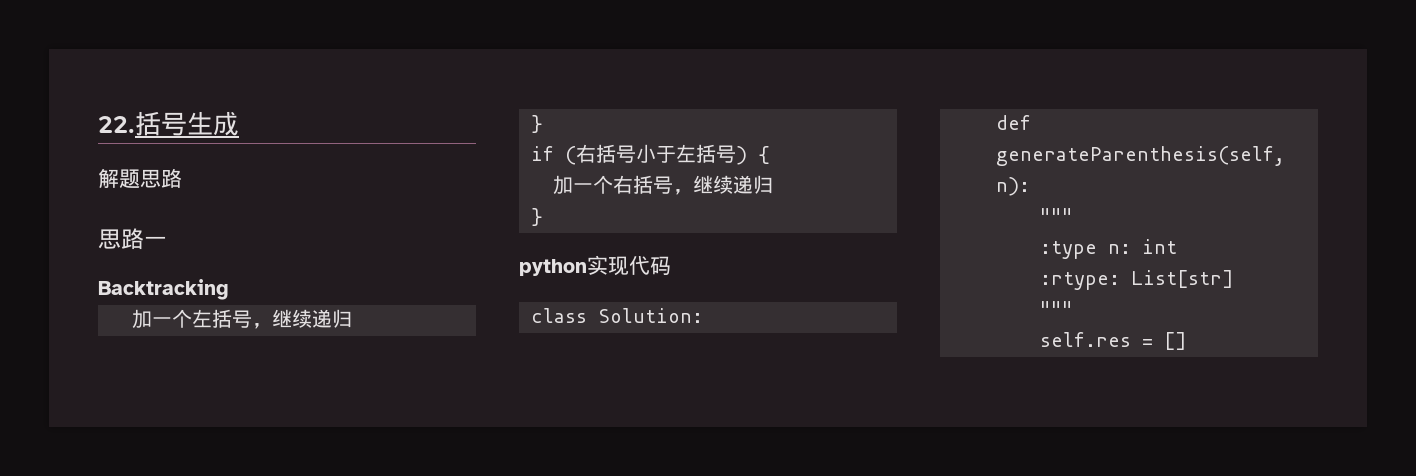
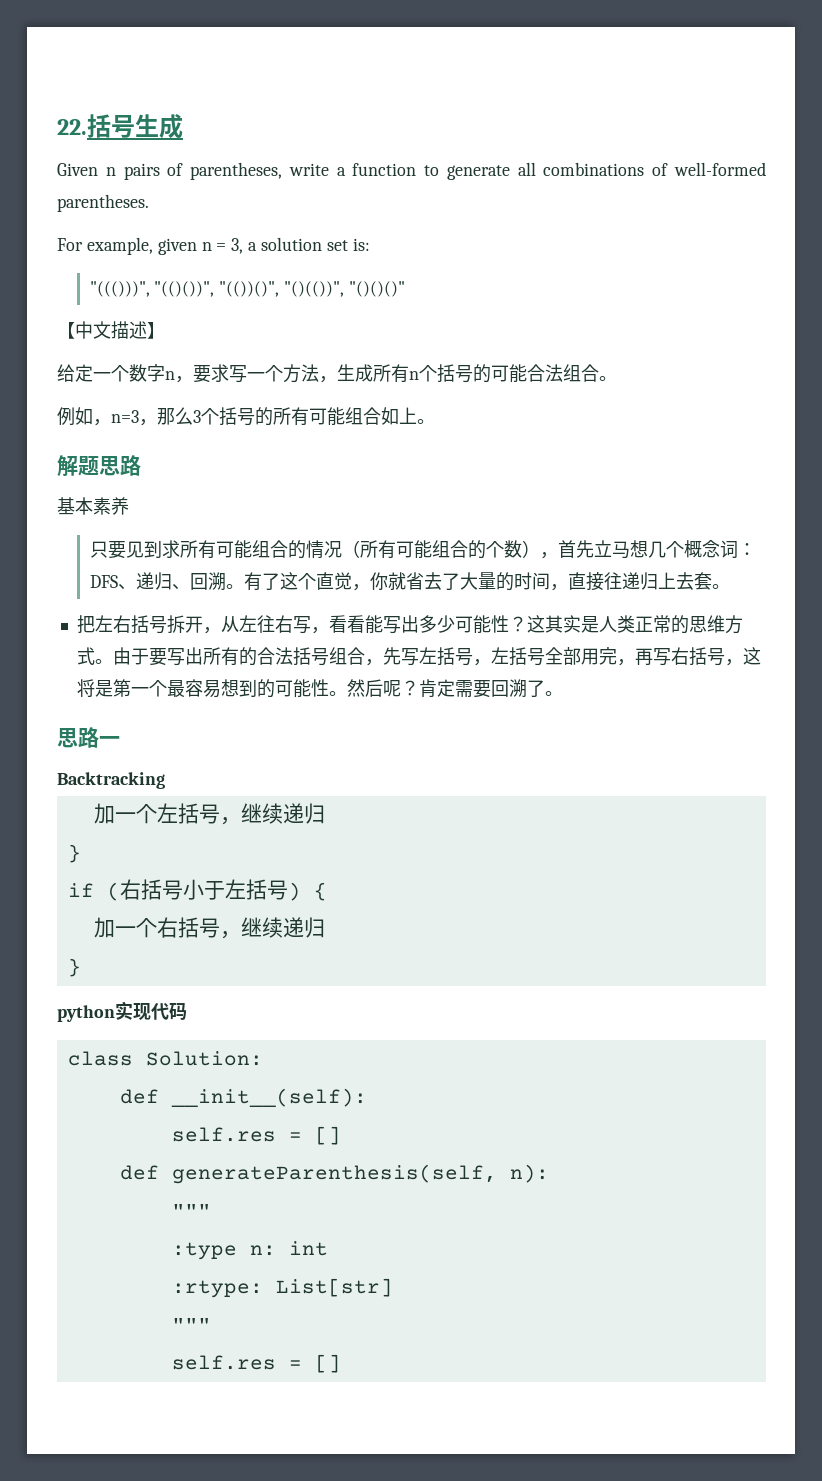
+ Given n pairs of parentheses, write a function to generate all combinations of well-formed parentheses.
+ For example, given n = 3, a solution set is:
+ "((()))", "(()())", "(())()", "()(())", "()()()"
+ 【中文描述】
+ 给定一个数字n，要求写一个方法，生成所有n个括号的可能合法组合。
+ 例如，n=3，那么3个括号的所有可能组合如上。
  解题思路
+ 基本素养
+ 只要见到求所有可能组合的情况（所有可能组合的个数），首先立马想几个概念词：DFS、递归、回溯。有了这个直觉，你就省去了大量的时间，直接往递归上去套。
+ 把左右括号拆开，从左往右写，看看能写出多少可能性？这其实是人类正常的思维方式。由于要写出所有的合法括号组合，先写左括号，左括号全部用完，再写右括号，这将是第一个最容易想到的可能性。然后呢？肯定需要回溯了。
+ def __init__(self):
+ self.res = []

